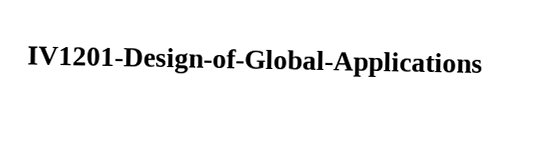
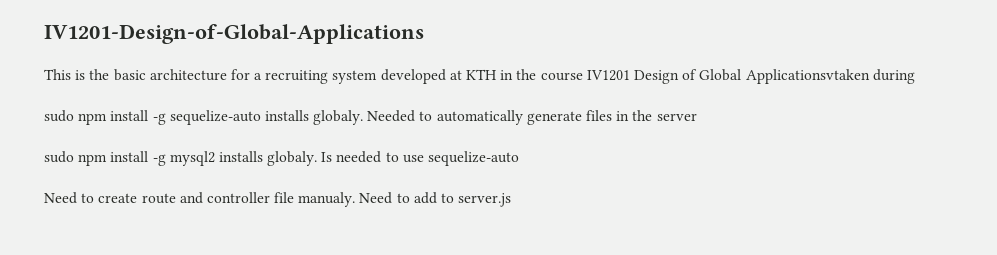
+ This is the basic architecture for a recruiting system developed at KTH in the course IV1201 Design of Global Applicationsvtaken during
+ sudo npm install -g sequelize-auto installs globaly. Needed to automatically generate files in the server
+ sudo npm install -g mysql2 installs globaly. Is needed to use sequelize-auto
+ Need to create route and controller file manualy. Need to add to server.js

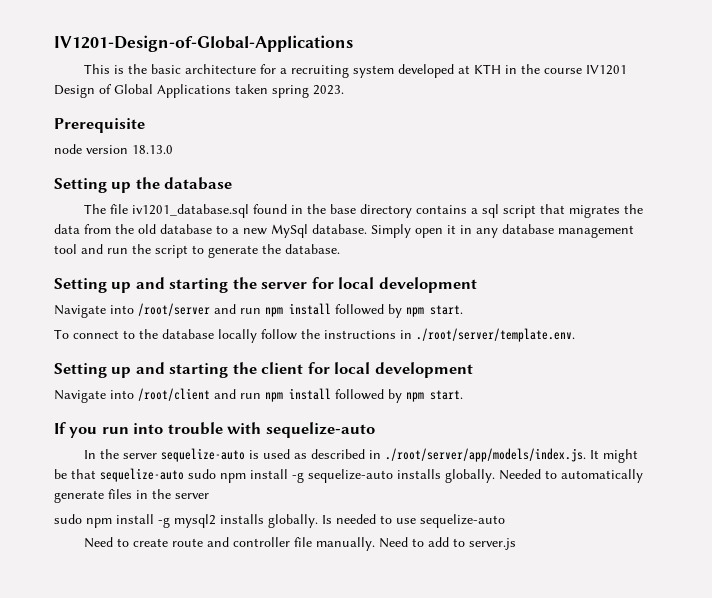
- This is the basic architecture for a recruiting system developed at KTH in the course IV1201 Design of Global Applicationsvtaken during
- sudo npm install -g sequelize-auto installs globaly.
+ This is the basic architecture for a recruiting system developed at KTH in the course IV1201 Design of Global Applications taken spring 2023.
+ Prerequisite
+ node version 18.13.0
+ Setting up the database
+ The file iv1201_database.sql found in the base directory contains a sql script that migrates the data from the old database to a new MySql database. Simply open it in any database management tool and run the script to generate the database.
+ Setting up and starting the server for local development
+ Navigate into /root/server and run npm install followed by npm start.
+ To connect to the database locally follow the instructions in ./root/server/template.env.
+ Setting up and starting the client for local development
+ Navigate into /root/client and run npm install followed by npm start.
+ If you run into trouble with sequelize-auto
+ In the server sequelize-auto is used as described in ./root/server/app/models/index.js. It might be that sequelize-auto sudo npm install -g sequelize-auto installs globally.
- sudo npm install -g mysql2 installs globaly.
+ sudo npm install -g mysql2 installs globally.
- Need to create route and controller file manualy.
+ Need to create route and controller file manually.

